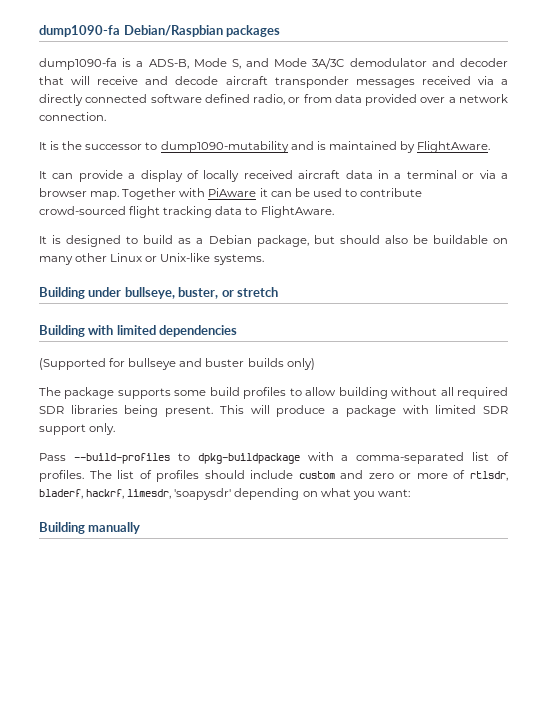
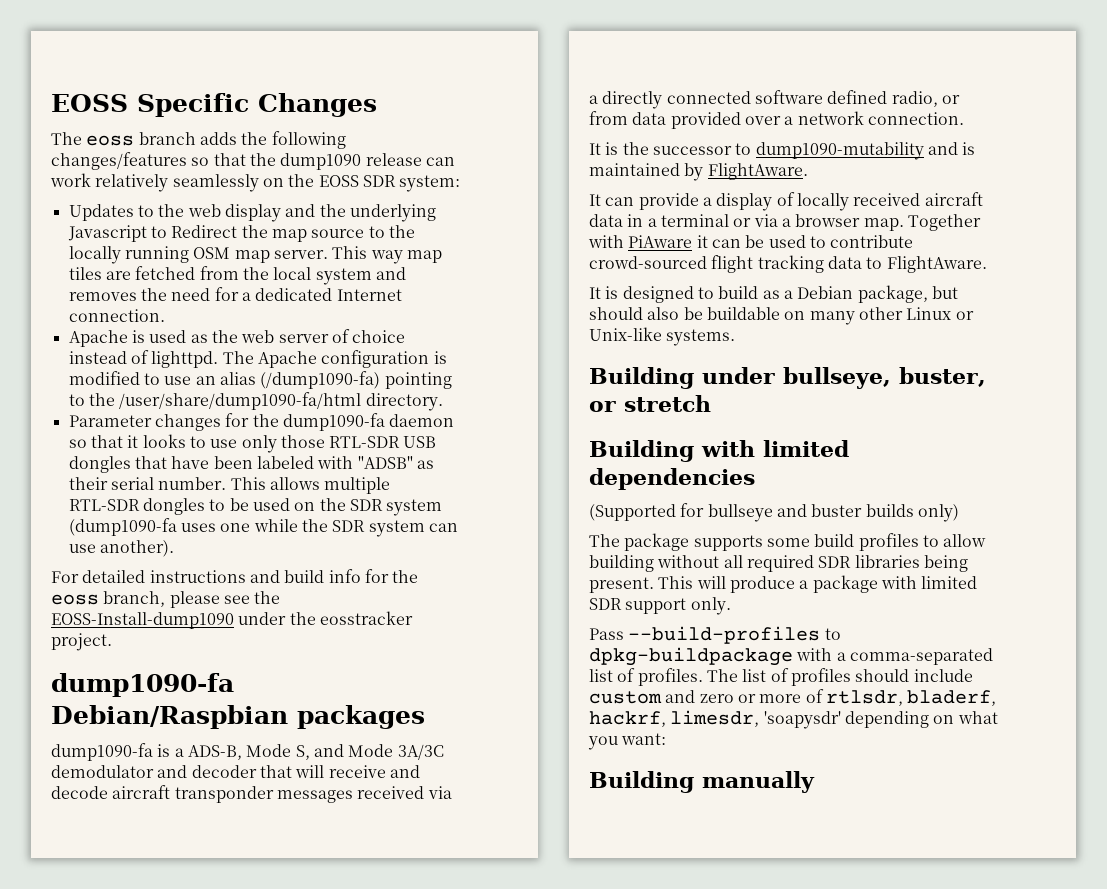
+ EOSS Specific Changes
+ The eoss branch adds the following changes/features so that the dump1090 release can work relatively seamlessly on the EOSS SDR system:
+ Updates to the web display and the underlying Javascript to Redirect the map source to the locally running OSM map server. This way map tiles are fetched from the local system and removes the need for a dedicated Internet connection.
+ Apache is used as the web server of choice instead of lighttpd. The Apache configuration is modified to use an alias (/dump1090-fa) pointing to the /user/share/dump1090-fa/html directory.
+ Parameter changes for the dump1090-fa daemon so that it looks to use only those RTL-SDR USB dongles that have been labeled with "ADSB" as their serial number. This allows multiple RTL-SDR dongles to be used on the SDR system (dump1090-fa uses one while the SDR system can use another).
+ For detailed instructions and build info for the eoss branch, please see the EOSS-Install-dump1090 under the eosstracker project.

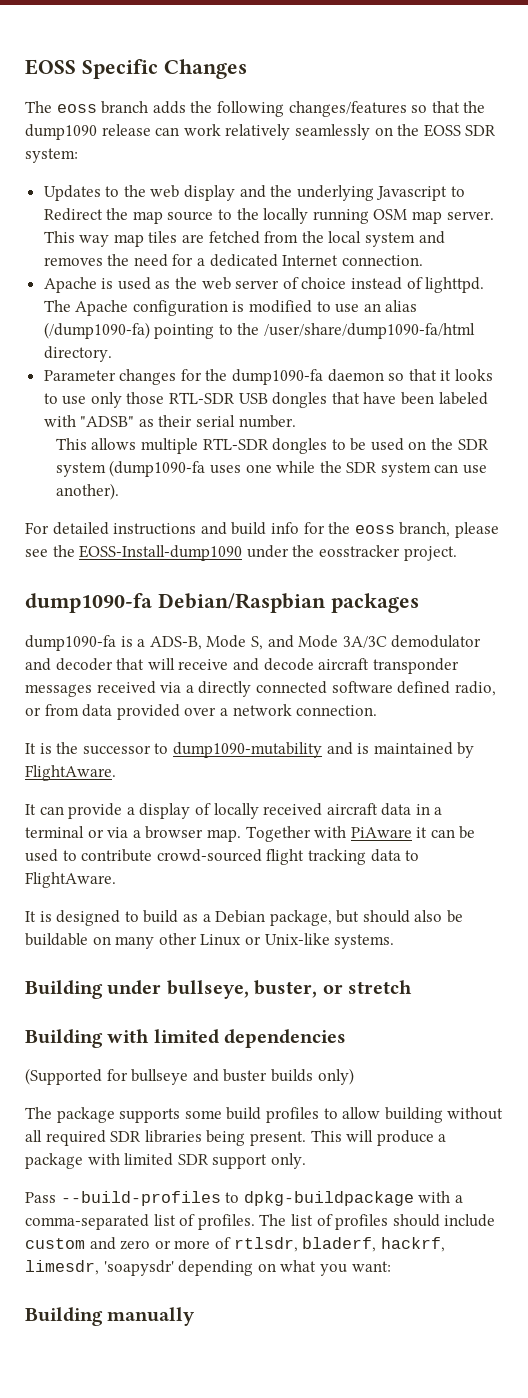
- Parameter changes for the dump1090-fa daemon so that it looks to use only those RTL-SDR USB dongles that have been labeled with "ADSB" as their serial number. This allows multiple RTL-SDR dongles to be used on the SDR system (dump1090-fa uses one while the SDR system can use another).
+ Parameter changes for the dump1090-fa daemon so that it looks to use only those RTL-SDR USB dongles that have been labeled with "ADSB" as their serial number.
+ This allows multiple RTL-SDR dongles to be used on the SDR system (dump1090-fa uses one while the SDR system can use another).

